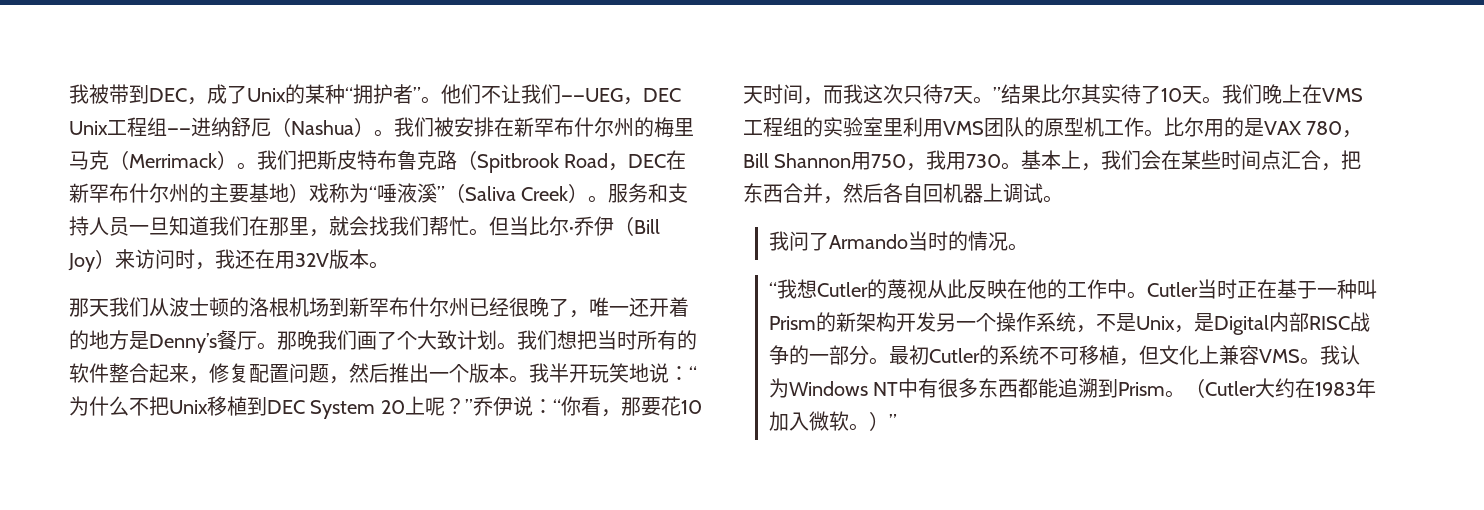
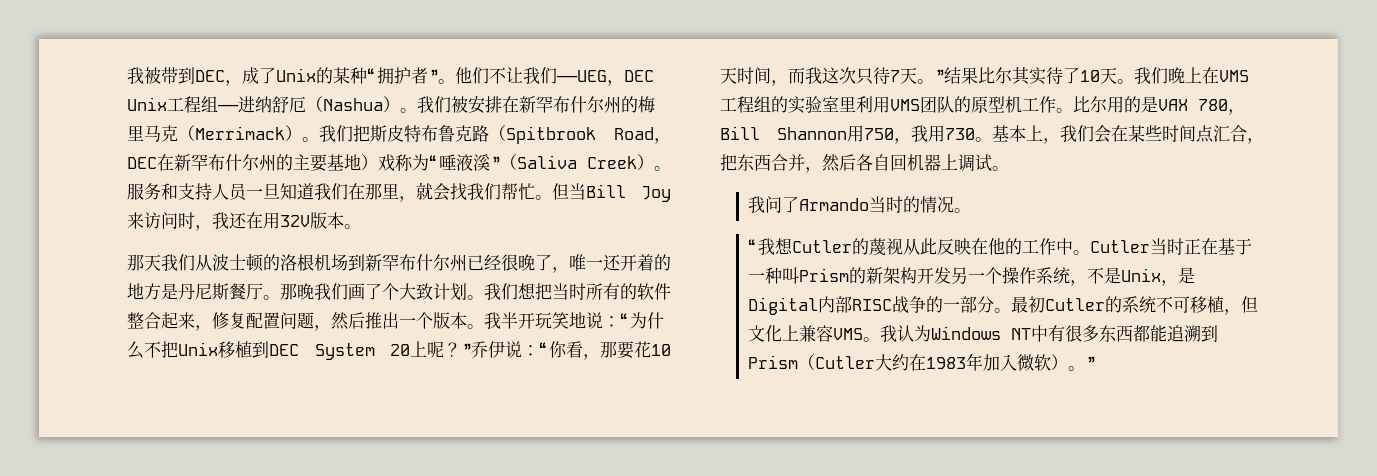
- 但当比尔·乔伊（Bill Joy）来访问时，我还在用32V版本。
+ 但当Bill Joy来访问时，我还在用32V版本。
- 那天我们从波士顿的洛根机场到新罕布什尔州已经很晚了，唯一还开着的地方是Denny’s餐厅。
+ 那天我们从波士顿的洛根机场到新罕布什尔州已经很晚了，唯一还开着的地方是丹尼斯餐厅。
- 我认为Windows NT中有很多东西都能追溯到Prism。（Cutler大约在1983年加入微软。）”
+ 我认为Windows NT中有很多东西都能追溯到Prism（Cutler大约在1983年加入微软）。”

